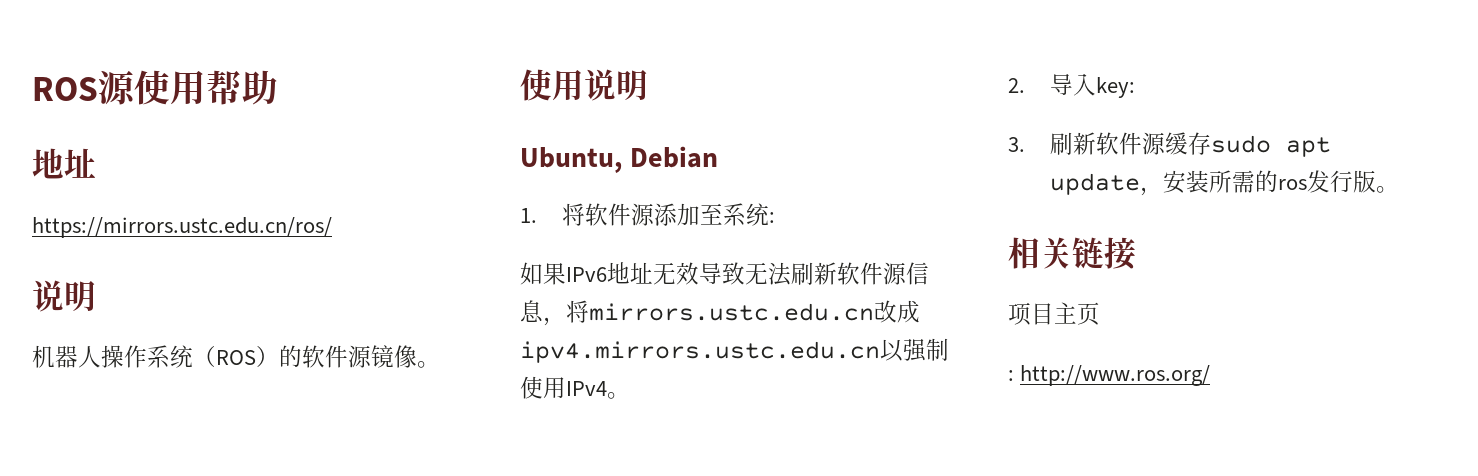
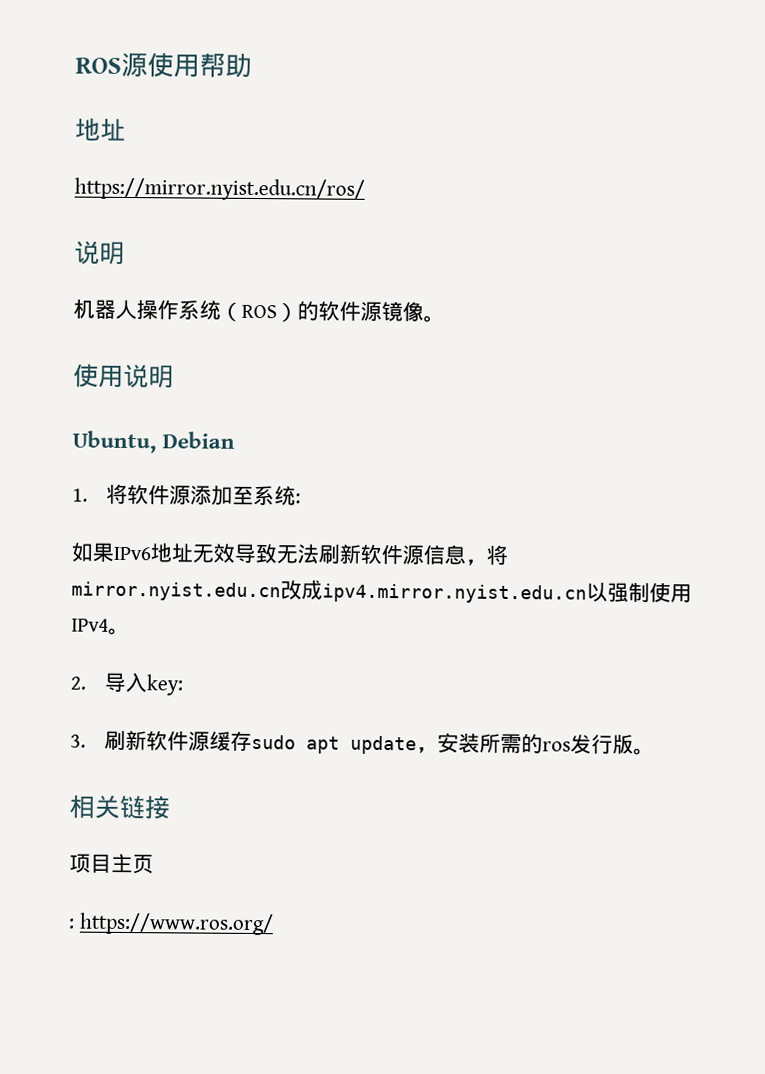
- https://mirrors.ustc.edu.cn/ros/
+ https://mirror.nyist.edu.cn/ros/
- 如果IPv6地址无效导致无法刷新软件源信息，将mirrors.ustc.edu.cn改成ipv4.mirrors.ustc.edu.cn以强制使用IPv4。
+ 如果IPv6地址无效导致无法刷新软件源信息，将mirror.nyist.edu.cn改成ipv4.mirror.nyist.edu.cn以强制使用IPv4。
- : http://www.ros.org/
+ : https://www.ros.org/

